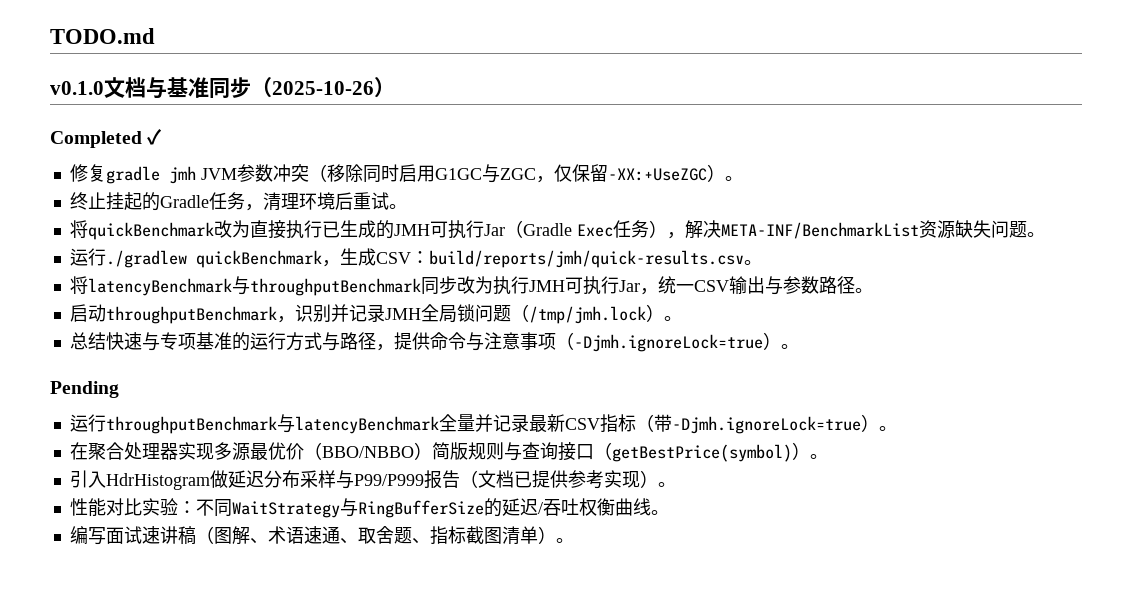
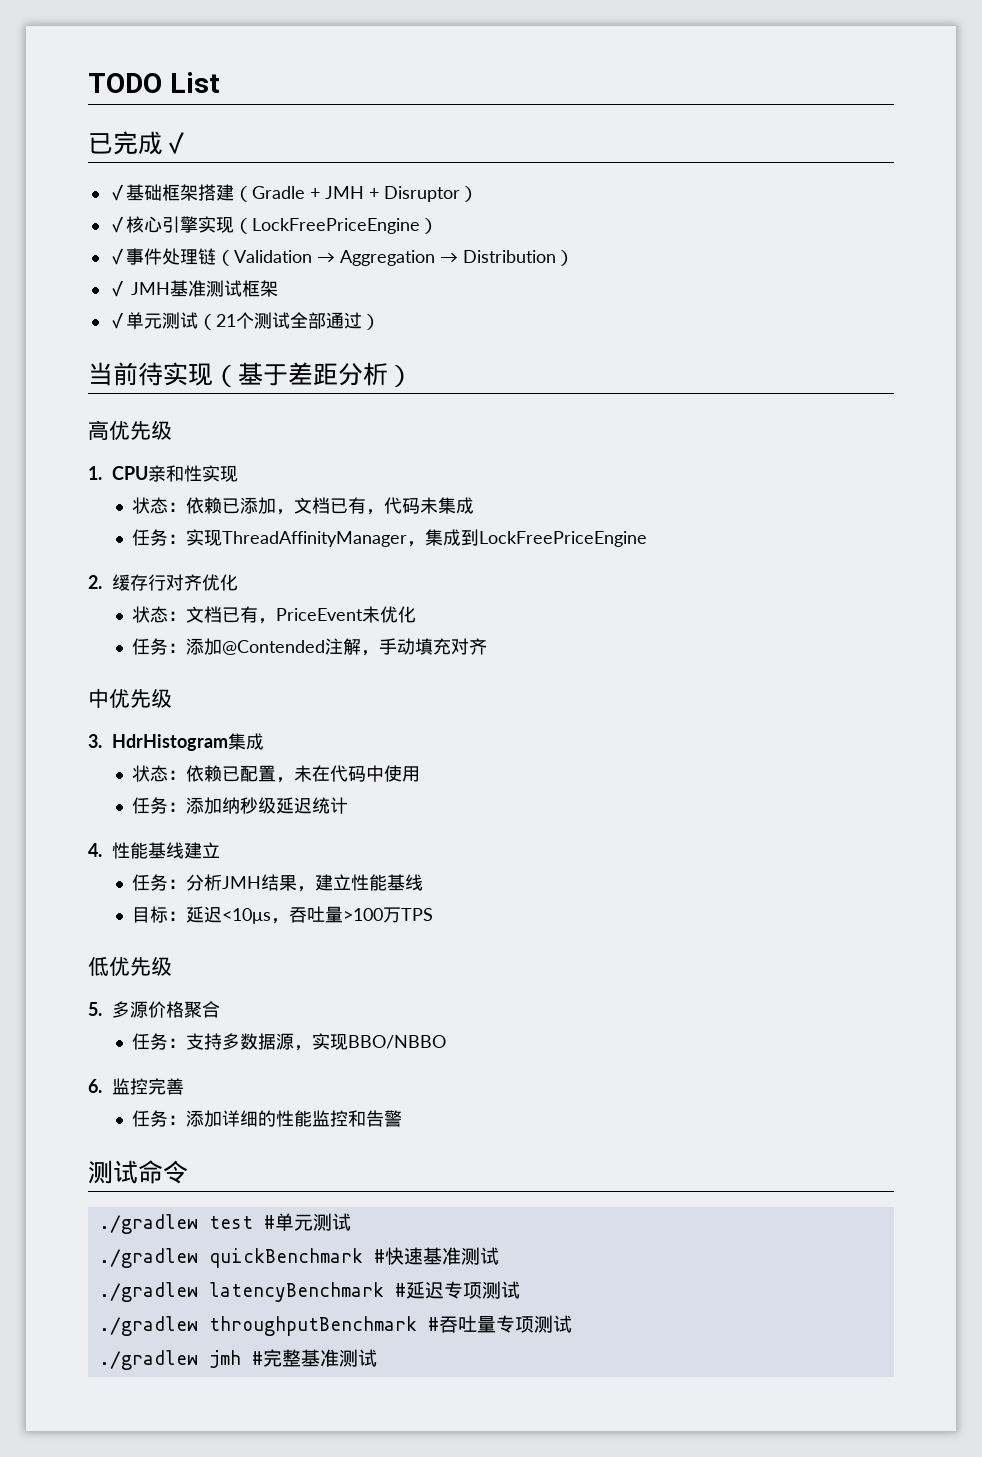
- TODO.md
- v0.1.0文档与基准同步（2025-10-26）
- Completed ✓
- 修复gradle jmh JVM参数冲突（移除同时启用G1GC与ZGC，仅保留-XX:+UseZGC）。
- 终止挂起的Gradle任务，清理环境后重试。
- 将quickBenchmark改为直接执行已生成的JMH可执行Jar（Gradle Exec任务），解决META-INF/BenchmarkList资源缺失问题。
- 运行./gradlew quickBenchmark，生成CSV：build/reports/jmh/quick-results.csv。
- 将latencyBenchmark与throughputBenchmark同步改为执行JMH可执行Jar，统一CSV输出与参数路径。
- 启动throughputBenchmark，识别并记录JMH全局锁问题（/tmp/jmh.lock）。
- 总结快速与专项基准的运行方式与路径，提供命令与注意事项（-Djmh.ignoreLock=true）。
- Pending
- 运行throughputBenchmark与latencyBenchmark全量并记录最新CSV指标（带-Djmh.ignoreLock=true）。
- 在聚合处理器实现多源最优价（BBO/NBBO）简版规则与查询接口（getBestPrice(symbol)）。
- 引入HdrHistogram做延迟分布采样与P99/P999报告（文档已提供参考实现）。
- 性能对比实验：不同WaitStrategy与RingBufferSize的延迟/吞吐权衡曲线。
- 编写面试速讲稿（图解、术语速通、取舍题、指标截图清单）。
+ TODO List
+ 已完成✓
+ ✓基础框架搭建（Gradle + JMH + Disruptor）
+ ✓核心引擎实现（LockFreePriceEngine）
+ ✓事件处理链（Validation → Aggregation → Distribution）
+ ✓ JMH基准测试框架
+ ✓单元测试（21个测试全部通过）
+ 当前待实现（基于差距分析）
+ 高优先级
+ 1. CPU亲和性实现
+ 状态：依赖已添加，文档已有，代码未集成
+ 任务：实现ThreadAffinityManager，集成到LockFreePriceEngine
+ 2.缓存行对齐优化
+ 状态：文档已有，PriceEvent未优化
+ 任务：添加@Contended注解，手动填充对齐
+ 中优先级
+ 3. HdrHistogram集成
+ 状态：依赖已配置，未在代码中使用
+ 任务：添加纳秒级延迟统计
+ 4.性能基线建立
+ 任务：分析JMH结果，建立性能基线
+ 目标：延迟<10μs，吞吐量>100万TPS
+ 低优先级
+ 5.多源价格聚合
+ 任务：支持多数据源，实现BBO/NBBO
+ 6.监控完善
+ 任务：添加详细的性能监控和告警
+ 测试命令
+ ./gradlew test #单元测试
+ ./gradlew quickBenchmark #快速基准测试
+ ./gradlew latencyBenchmark #延迟专项测试
+ ./gradlew throughputBenchmark #吞吐量专项测试
+ ./gradlew jmh #完整基准测试

